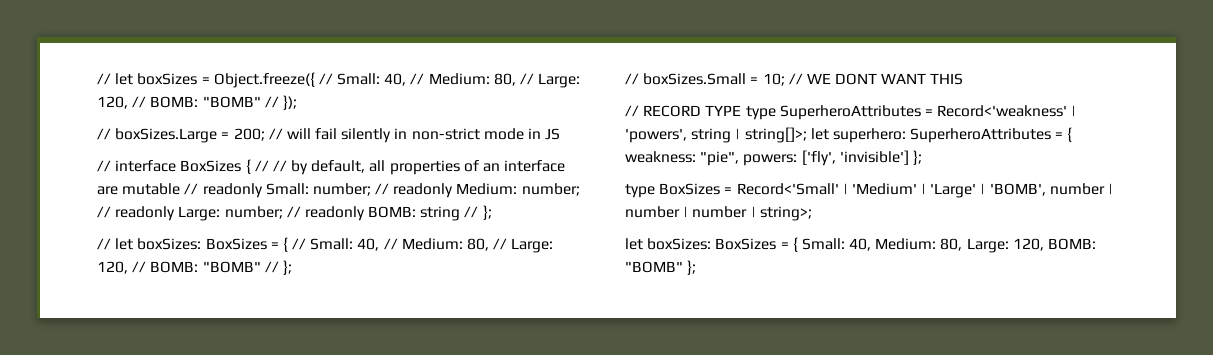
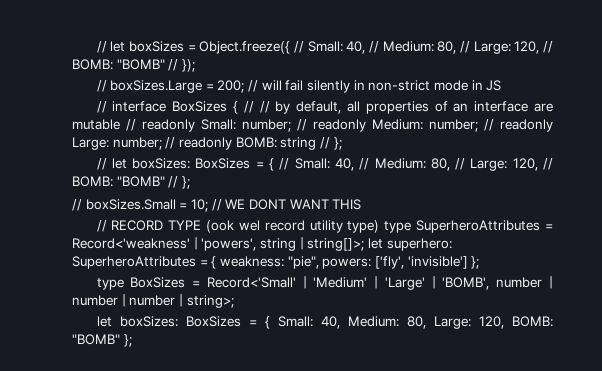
- // RECORD TYPE type SuperheroAttributes = Record<'weakness' | 'powers', string | string[]>; let superhero: SuperheroAttributes = { weakness: "pie", powers: ['fly', 'invisible'] };
+ // RECORD TYPE (ook wel record utility type) type SuperheroAttributes = Record<'weakness' | 'powers', string | string[]>; let superhero: SuperheroAttributes = { weakness: "pie", powers: ['fly', 'invisible'] };

